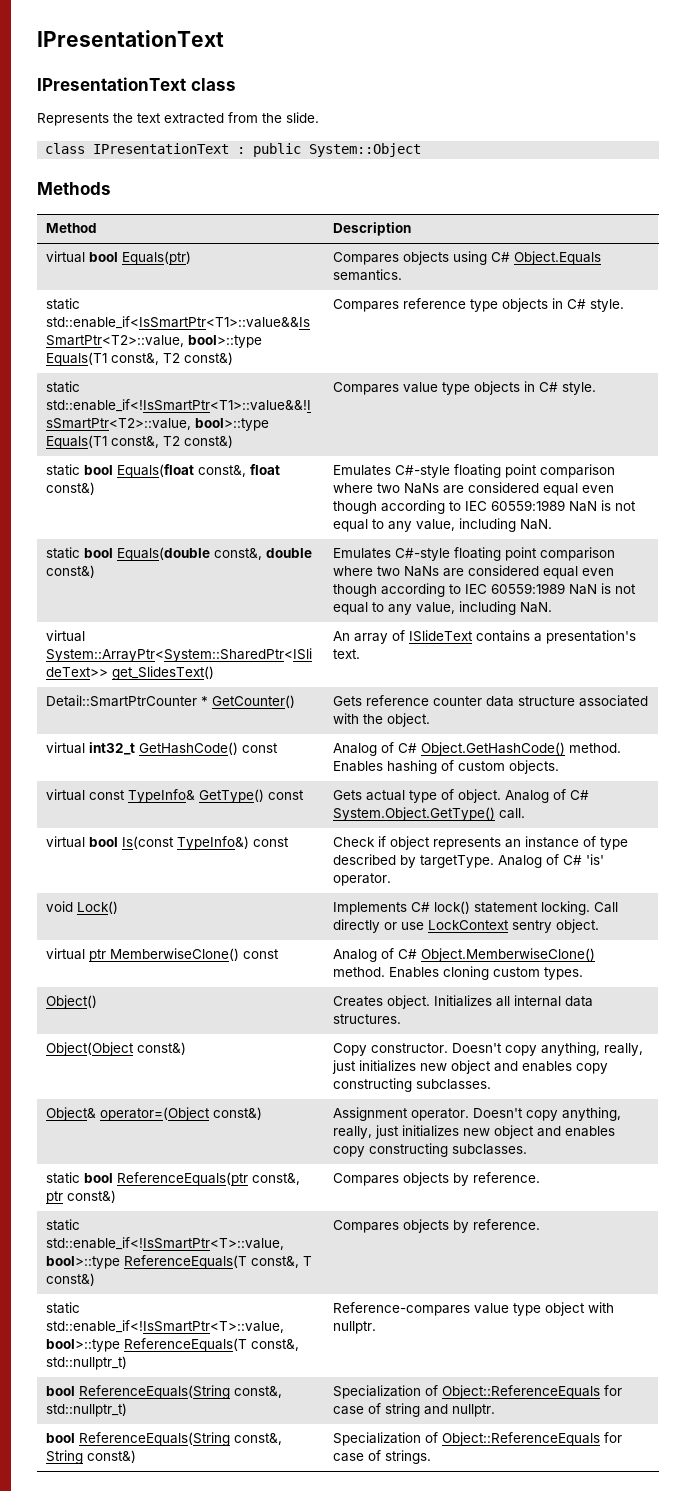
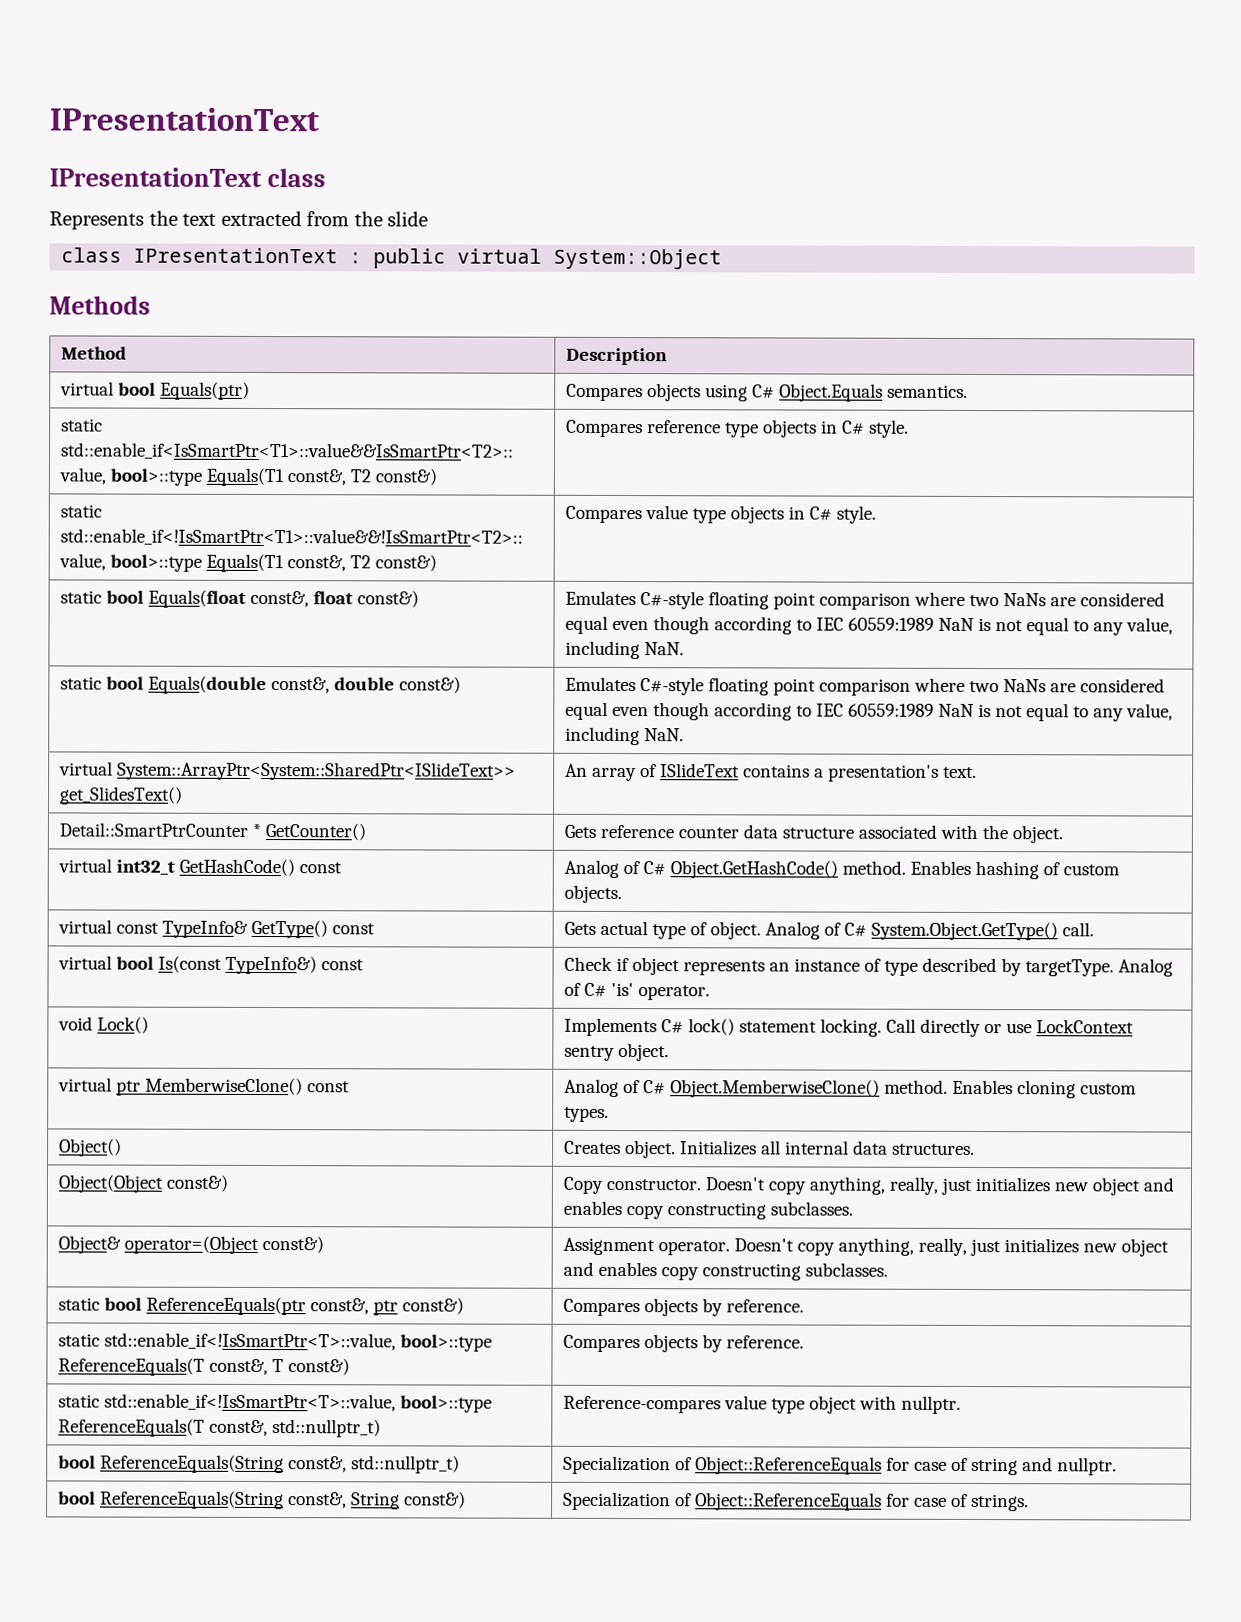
- Represents the text extracted from the slide.
+ Represents the text extracted from the slide
- class IPresentationText : public System::Object
+ class IPresentationText : public virtual System::Object

